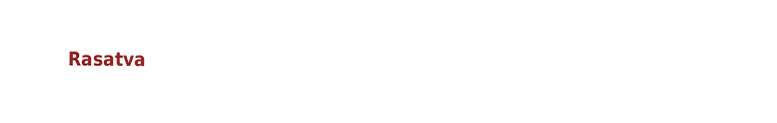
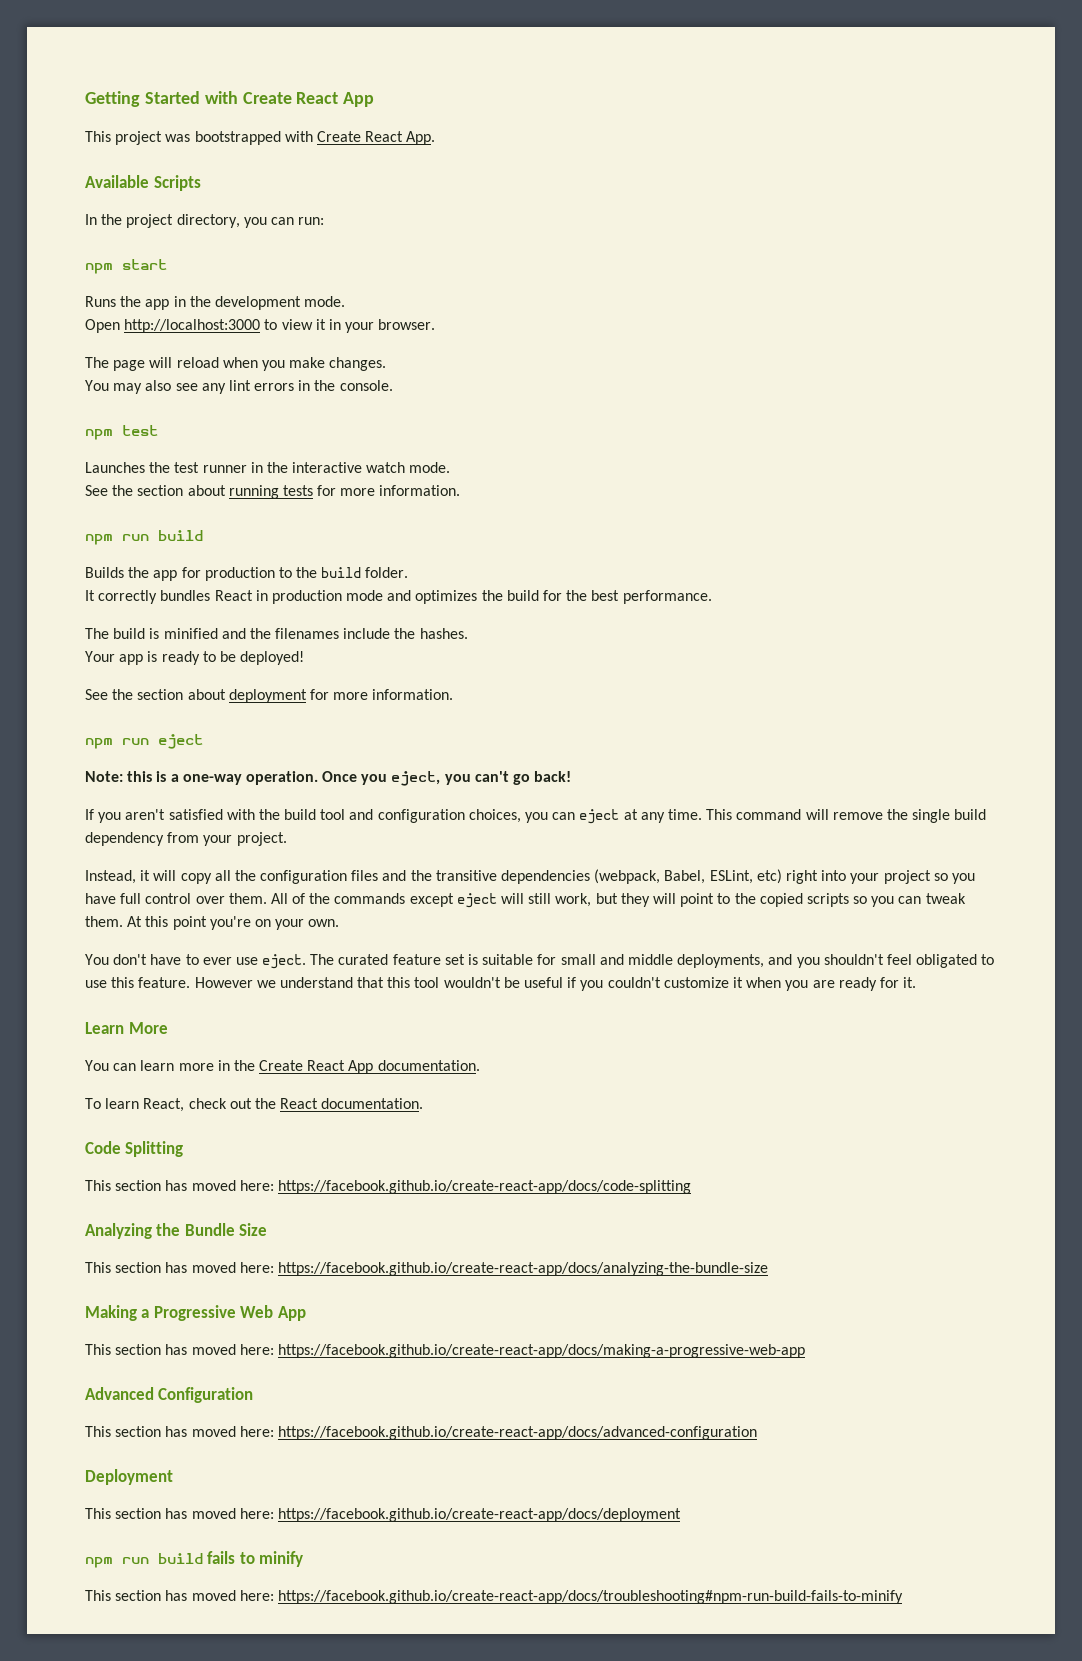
- Rasatva
+ Getting Started with Create React App
+ This project was bootstrapped with Create React App.
+ Available Scripts
+ In the project directory, you can run:
+ npm start
+ Runs the app in the development mode.
+ Open http://localhost:3000 to view it in your browser.
+ The page will reload when you make changes.
+ You may also see any lint errors in the console.
+ npm test
+ Launches the test runner in the interactive watch mode.
+ See the section about running tests for more information.
+ npm run build
+ Builds the app for production to the build folder.
+ It correctly bundles React in production mode and optimizes the build for the best performance.
+ The build is minified and the filenames include the hashes.
+ Your app is ready to be deployed!
+ See the section about deployment for more information.
+ npm run eject
+ Note: this is a one-way operation. Once you eject, you can't go back!
+ If you aren't satisfied with the build tool and configuration choices, you can eject at any time. This command will remove the single build dependency from your project.
+ Instead, it will copy all the configuration files and the transitive dependencies (webpack, Babel, ESLint, etc) right into your project so you have full control over them. All of the commands except eject will still work, but they will point to the copied scripts so you can tweak them. At this point you're on your own.
+ You don't have to ever use eject. The curated feature set is suitable for small and middle deployments, and you shouldn't feel obligated to use this feature. However we understand that this tool wouldn't be useful if you couldn't customize it when you are ready for it.
+ Learn More
+ You can learn more in the Create React App documentation.
+ To learn React, check out the React documentation.
+ Code Splitting
+ This section has moved here: https://facebook.github.io/create-react-app/docs/code-splitting
+ Analyzing the Bundle Size
+ This section has moved here: https://facebook.github.io/create-react-app/docs/analyzing-the-bundle-size
+ Making a Progressive Web App
+ This section has moved here: https://facebook.github.io/create-react-app/docs/making-a-progressive-web-app
+ Advanced Configuration
+ This section has moved here: https://facebook.github.io/create-react-app/docs/advanced-configuration
+ Deployment
+ This section has moved here: https://facebook.github.io/create-react-app/docs/deployment
+ npm run build fails to minify
+ This section has moved here: https://facebook.github.io/create-react-app/docs/troubleshooting#npm-run-build-fails-to-minify

